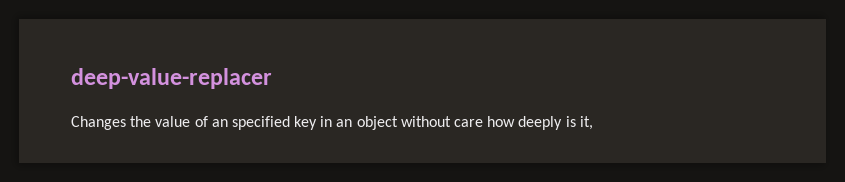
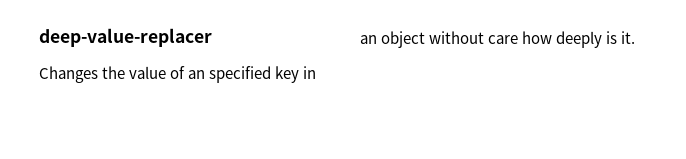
- Changes the value of an specified key in an object without care how deeply is it,
+ Changes the value of an specified key in an object without care how deeply is it.

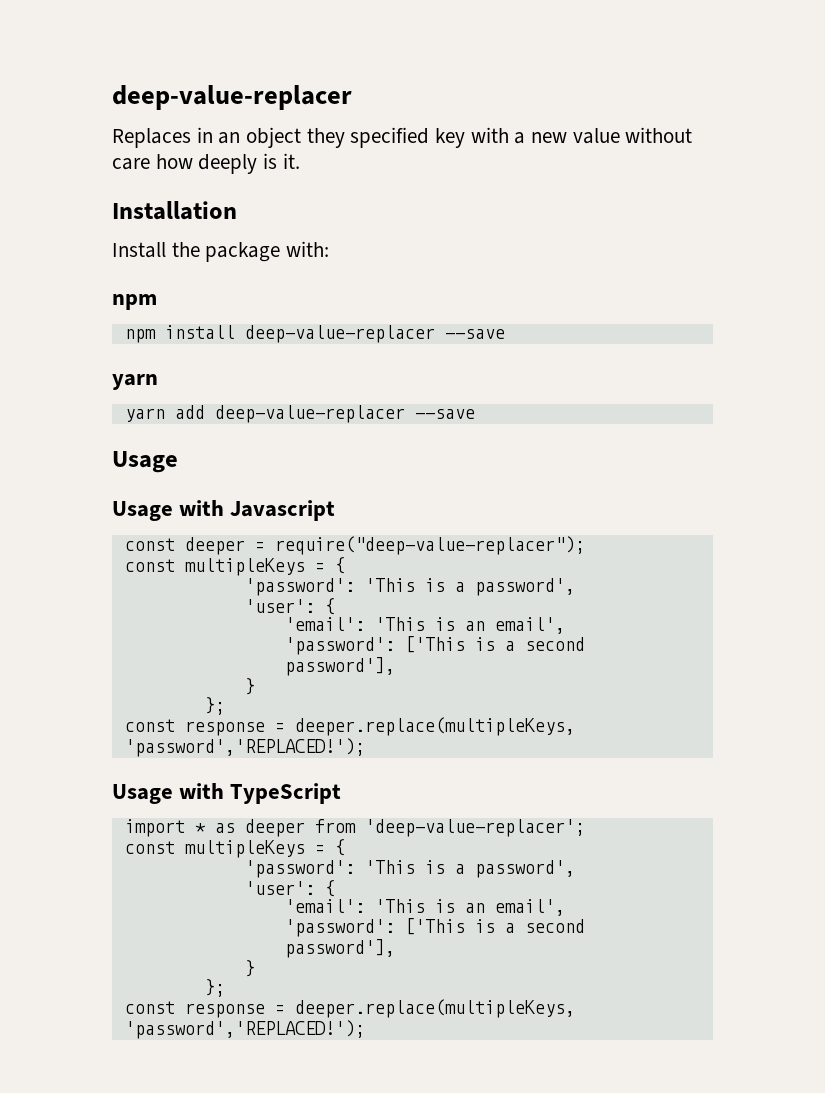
- Changes the value of an specified key in an object without care how deeply is it.
+ Replaces in an object they specified key with a new value without care how deeply is it.
+ Installation
+ Install the package with:
+ npm
+ npm install deep-value-replacer --save
+ yarn
+ yarn add deep-value-replacer --save
+ Usage
+ Usage with Javascript
+ const deeper = require("deep-value-replacer");
+ const multipleKeys = {
+ 'password': 'This is a password',
+ 'user': {
+ 'email': 'This is an email',
+ 'password': ['This is a second password'],
+ }
+ };
+ const response = deeper.replace(multipleKeys, 'password','REPLACED!');
+ Usage with TypeScript
+ import * as deeper from 'deep-value-replacer';
+ const multipleKeys = {
+ 'password': 'This is a password',
+ 'user': {
+ 'email': 'This is an email',
+ 'password': ['This is a second password'],
+ }
+ };
+ const response = deeper.replace(multipleKeys, 'password','REPLACED!');

